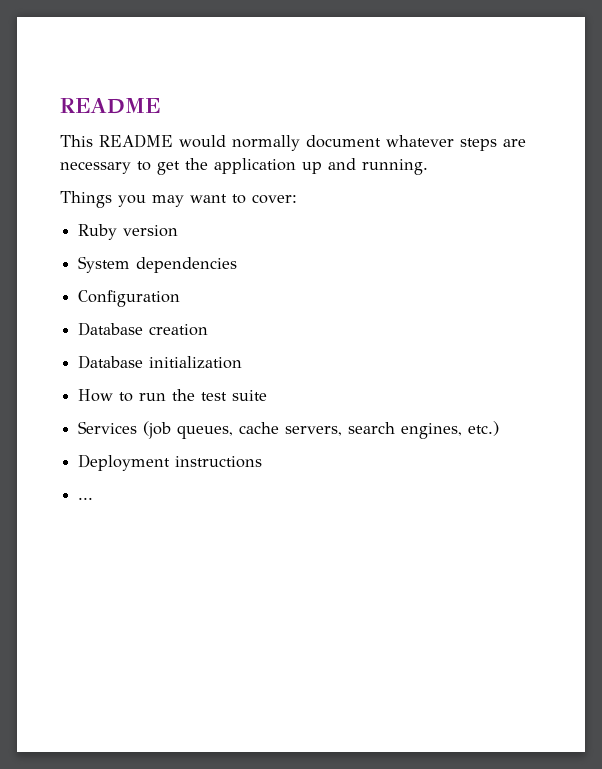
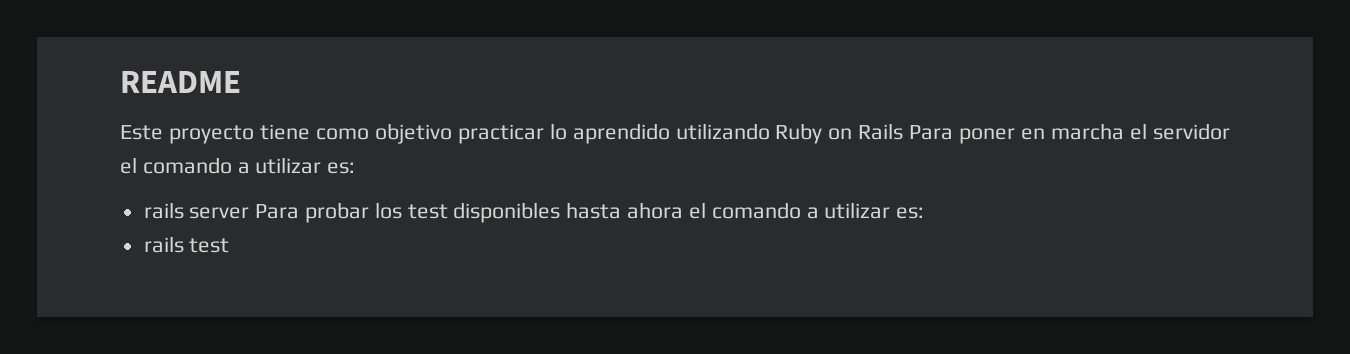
- This README would normally document whatever steps are necessary to get the application up and running.
- Things you may want to cover:
- Ruby version
- System dependencies
- Configuration
- Database creation
- Database initialization
- How to run the test suite
- Services (job queues, cache servers, search engines, etc.)
- Deployment instructions
- ...
+ Este proyecto tiene como objetivo practicar lo aprendido utilizando Ruby on Rails Para poner en marcha el servidor el comando a utilizar es:
+ rails server Para probar los test disponibles hasta ahora el comando a utilizar es:
+ rails test

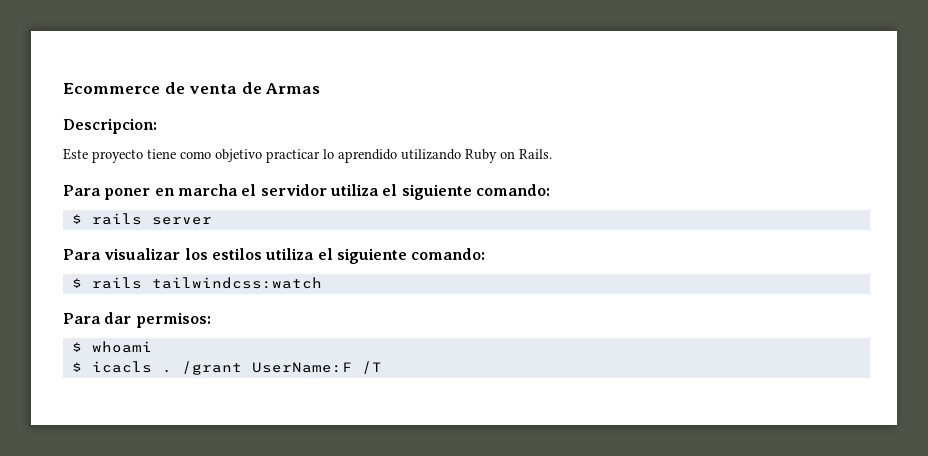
- README
+ Ecommerce de venta de Armas
+ Descripcion:
- Este proyecto tiene como objetivo practicar lo aprendido utilizando Ruby on Rails Para poner en marcha el servidor el comando a utilizar es:
- rails server Para probar los test disponibles hasta ahora el comando a utilizar es:
- rails test
+ Este proyecto tiene como objetivo practicar lo aprendido utilizando Ruby on Rails.
+ Para poner en marcha el servidor utiliza el siguiente comando:
+ $ rails server
+ Para visualizar los estilos utiliza el siguiente comando:
+ $ rails tailwindcss:watch
+ Para dar permisos:
+ $ whoami
+ $ icacls . /grant UserName:F /T

